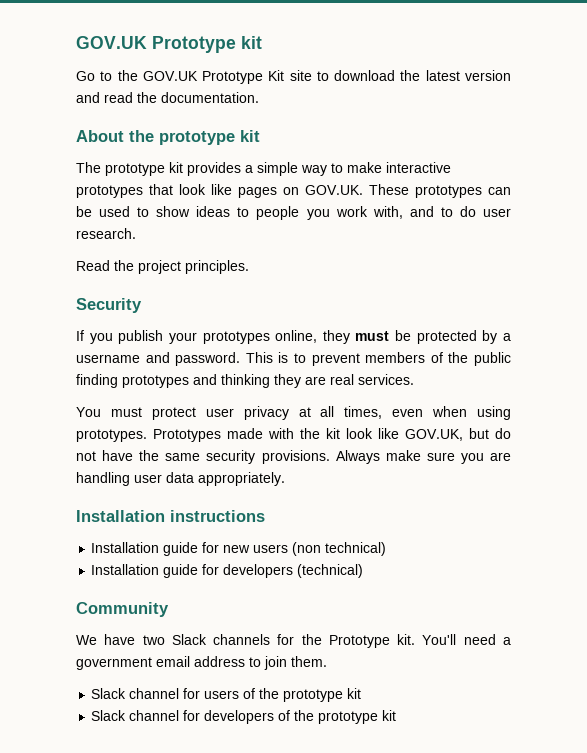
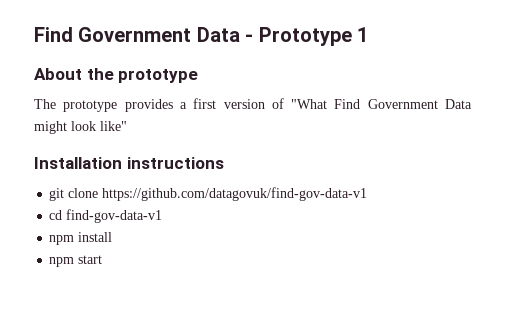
- GOV.UK Prototype kit
- Go to the GOV.UK Prototype Kit site to download the latest version and read the documentation.
+ Find Government Data - Prototype 1
- About the prototype kit
+ About the prototype
- The prototype kit provides a simple way to make interactive prototypes that look like pages on GOV.UK. These prototypes can be used to show ideas to people you work with, and to do user research.
- Read the project principles.
- Security
- If you publish your prototypes online, they must be protected by a username and password. This is to prevent members of the public finding prototypes and thinking they are real services.
- You must protect user privacy at all times, even when using prototypes. Prototypes made with the kit look like GOV.UK, but do not have the same security provisions. Always make sure you are handling user data appropriately.
+ The prototype provides a first version of "What Find Government Data might look like"
  Installation instructions
- Installation guide for new users (non technical)
- Installation guide for developers (technical)
- Community
- We have two Slack channels for the Prototype kit. You'll need a government email address to join them.
- Slack channel for users of the prototype kit
- Slack channel for developers of the prototype kit
+ git clone https://github.com/datagovuk/find-gov-data-v1
+ cd find-gov-data-v1
+ npm install
+ npm start

